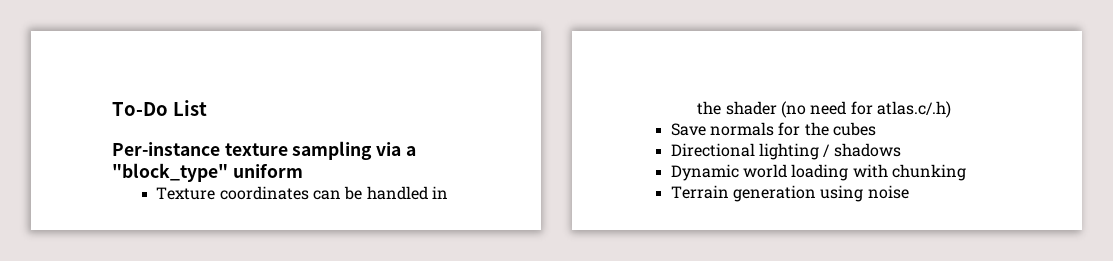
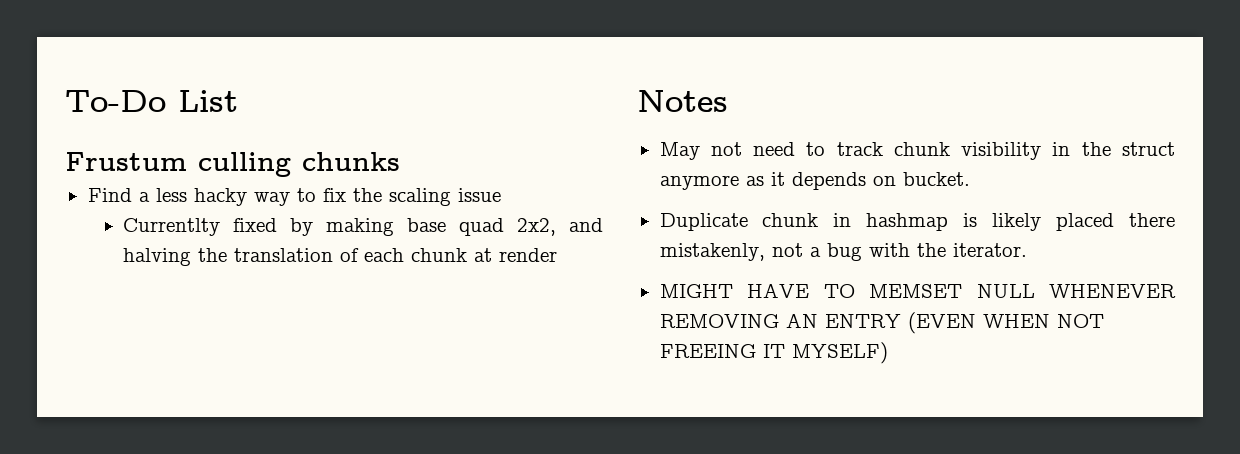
- Per-instance texture sampling via a "block_type" uniform
- Texture coordinates can be handled in the shader (no need for atlas.c/.h)
- Save normals for the cubes
- Directional lighting / shadows
- Dynamic world loading with chunking
- Terrain generation using noise
+ Frustum culling chunks
+ Find a less hacky way to fix the scaling issue
+ Currentlty fixed by making base quad 2x2, and halving the translation of each chunk at render
+ Notes
+ May not need to track chunk visibility in the struct anymore as it depends on bucket.
+ Duplicate chunk in hashmap is likely placed there mistakenly, not a bug with the iterator.
+ MIGHT HAVE TO MEMSET NULL WHENEVER REMOVING AN ENTRY (EVEN WHEN NOT FREEING IT MYSELF)

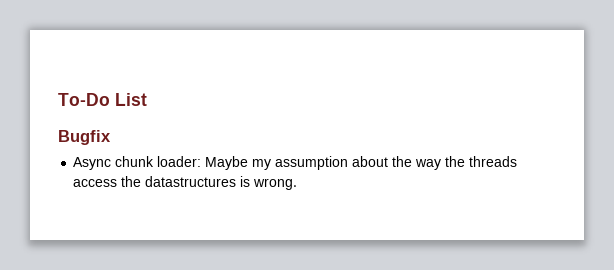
- Frustum culling chunks
- Find a less hacky way to fix the scaling issue
- Currentlty fixed by making base quad 2x2, and halving the translation of each chunk at render
- Notes
- May not need to track chunk visibility in the struct anymore as it depends on bucket.
- Duplicate chunk in hashmap is likely placed there mistakenly, not a bug with the iterator.
- MIGHT HAVE TO MEMSET NULL WHENEVER REMOVING AN ENTRY (EVEN WHEN NOT FREEING IT MYSELF)
+ Bugfix
+ Async chunk loader: Maybe my assumption about the way the threads access the datastructures is wrong.

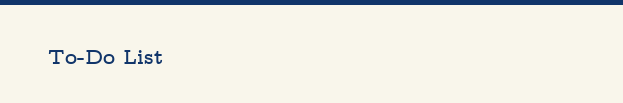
- Bugfix
- Async chunk loader: Maybe my assumption about the way the threads access the datastructures is wrong.

